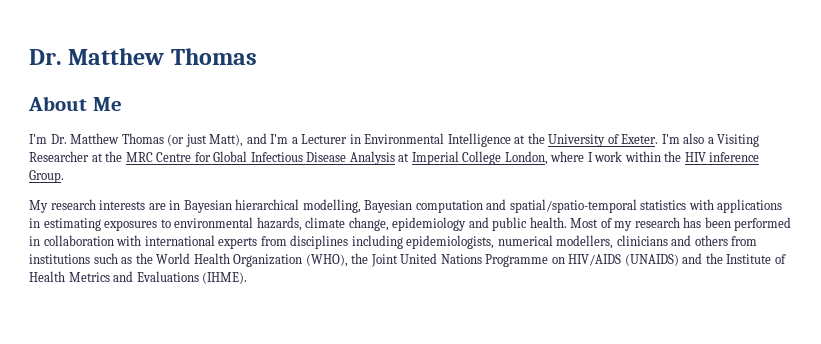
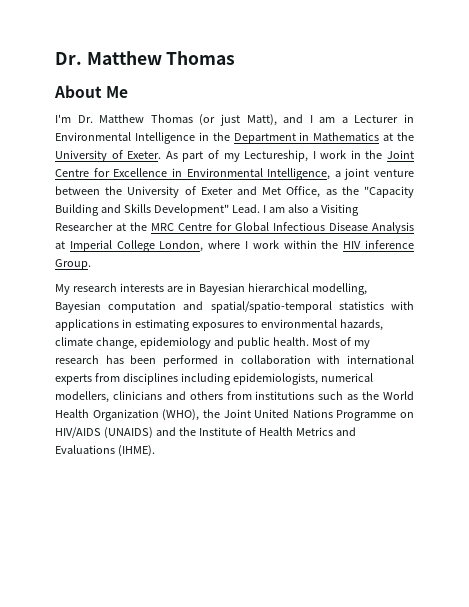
- I'm Dr. Matthew Thomas (or just Matt), and I'm a Lecturer in Environmental Intelligence at the University of Exeter.
+ I'm Dr. Matthew Thomas (or just Matt), and I am a Lecturer in Environmental Intelligence in the Department in Mathematics at the University of Exeter.
- I'm also a Visiting Researcher at the MRC Centre for Global Infectious Disease Analysis at Imperial College London, where I work within the HIV inference Group.
+ As part of my Lectureship, I work in the Joint Centre for Excellence in Environmental Intelligence, a joint venture between the University of Exeter and Met Office, as the "Capacity Building and Skills Development" Lead. I am also a Visiting Researcher at the MRC Centre for Global Infectious Disease Analysis at Imperial College London, where I work within the HIV inference Group.

